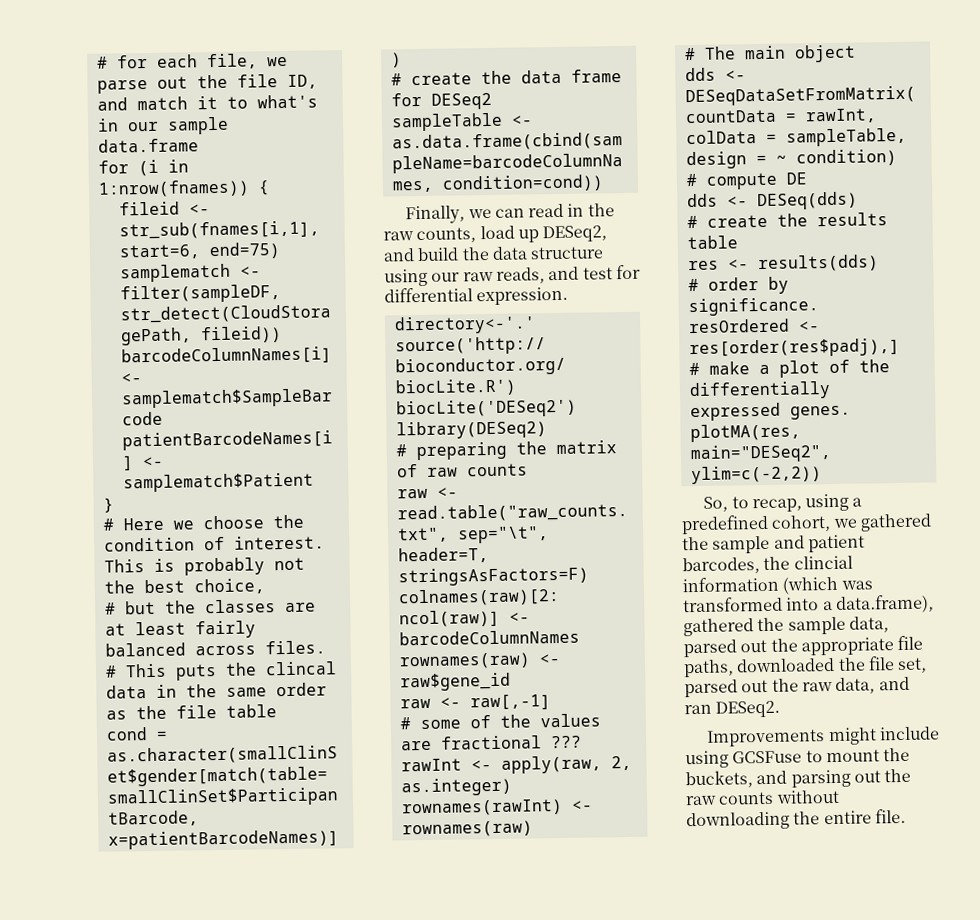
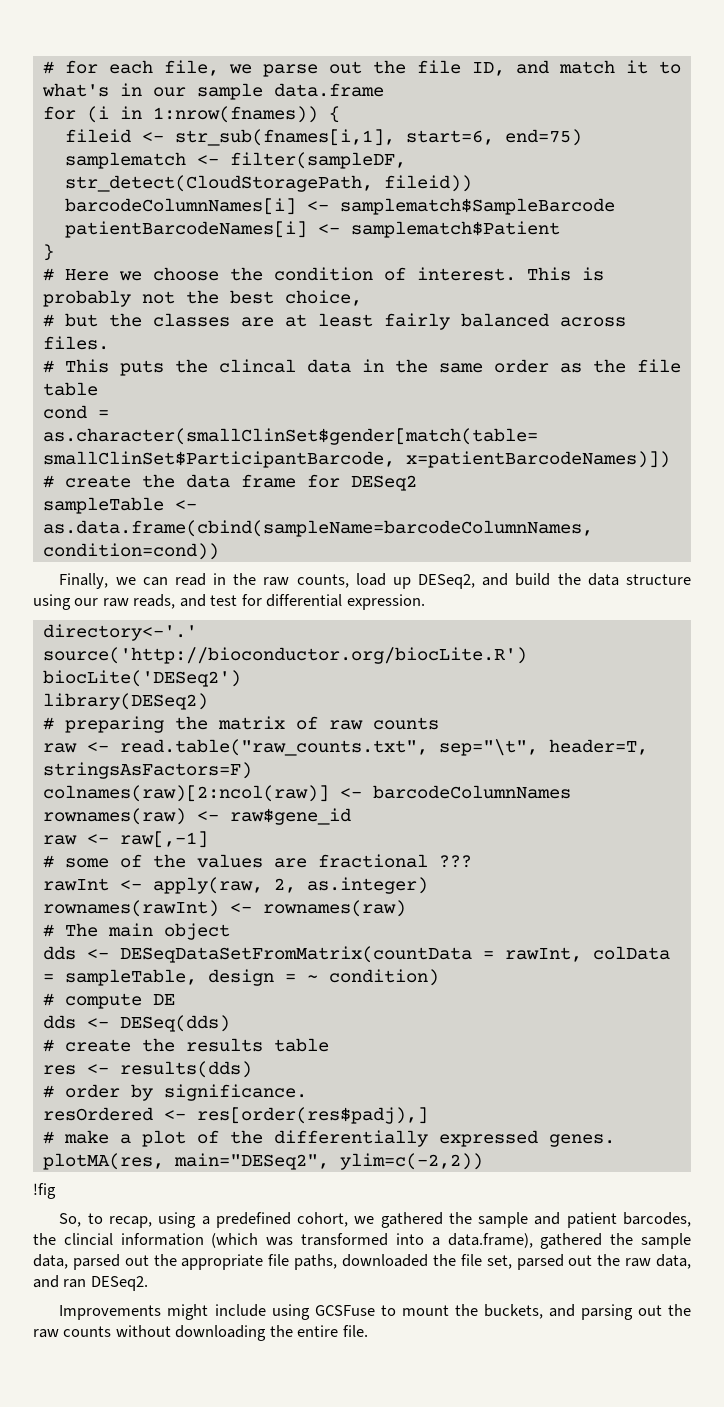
+ !fig

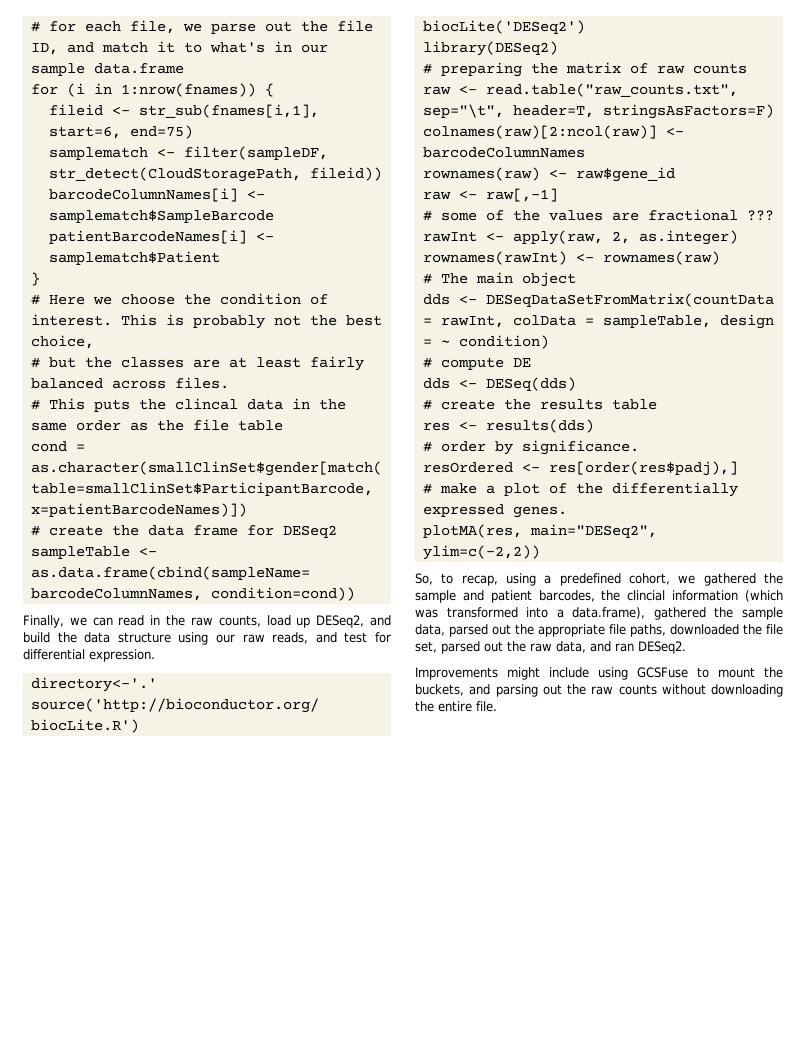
- !fig

